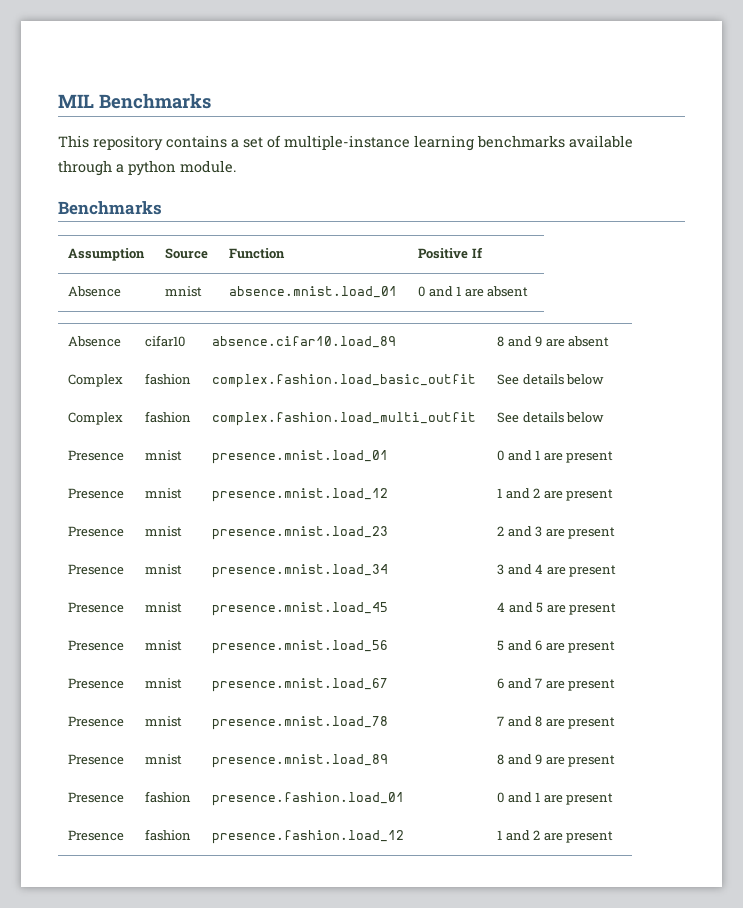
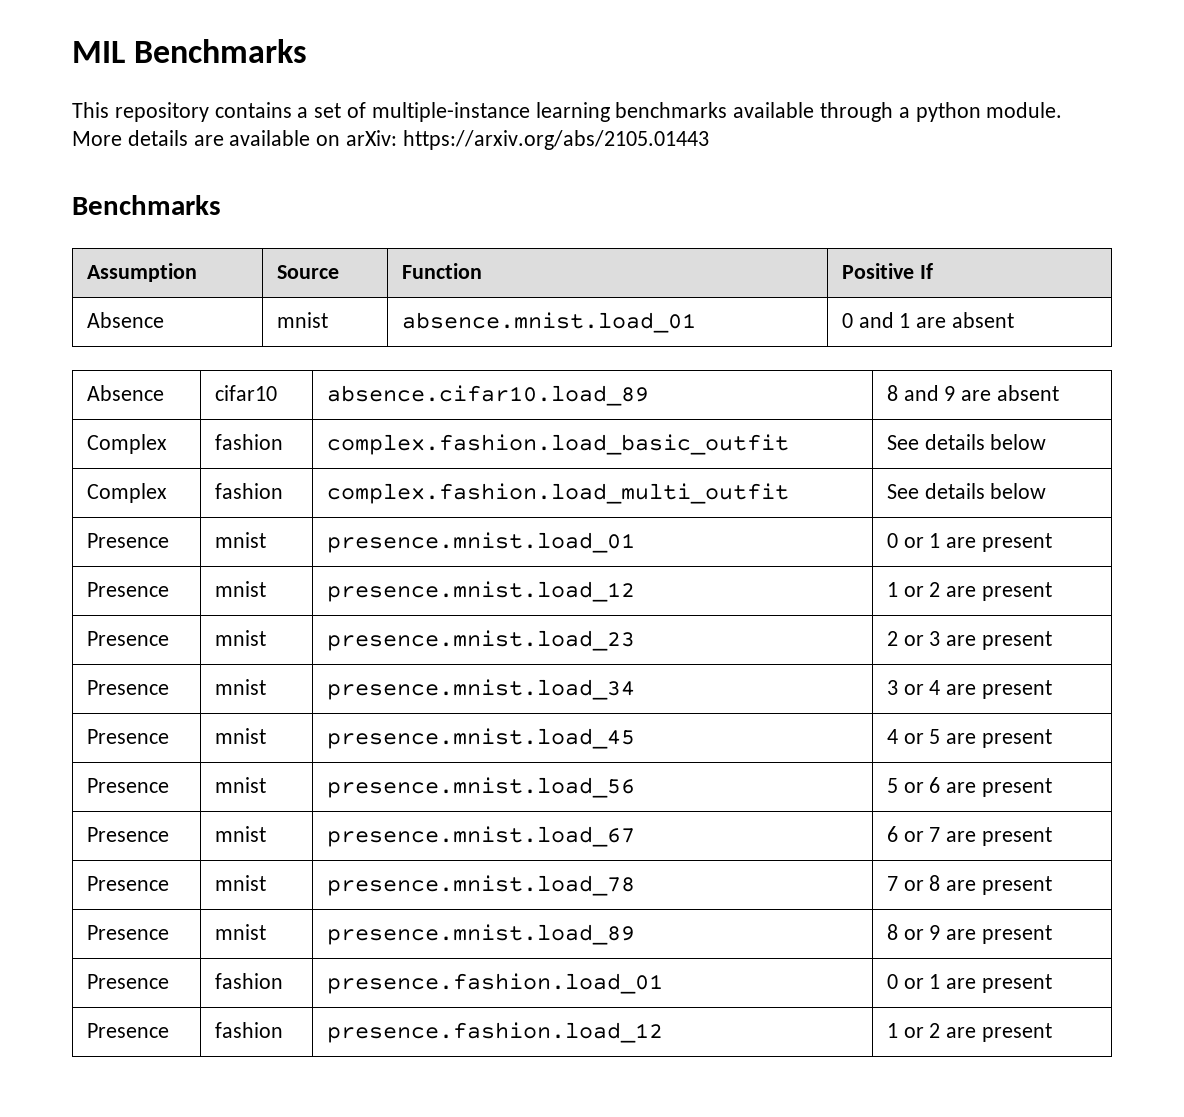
+ More details are available on arXiv: https://arxiv.org/abs/2105.01443
- Presence | mnist | presence.mnist.load_01 | 0 and 1 are present
+ Presence | mnist | presence.mnist.load_01 | 0 or 1 are present
- Presence | mnist | presence.mnist.load_12 | 1 and 2 are present
+ Presence | mnist | presence.mnist.load_12 | 1 or 2 are present
- Presence | mnist | presence.mnist.load_23 | 2 and 3 are present
+ Presence | mnist | presence.mnist.load_23 | 2 or 3 are present
- Presence | mnist | presence.mnist.load_34 | 3 and 4 are present
+ Presence | mnist | presence.mnist.load_34 | 3 or 4 are present
- Presence | mnist | presence.mnist.load_45 | 4 and 5 are present
+ Presence | mnist | presence.mnist.load_45 | 4 or 5 are present
- Presence | mnist | presence.mnist.load_56 | 5 and 6 are present
+ Presence | mnist | presence.mnist.load_56 | 5 or 6 are present
- Presence | mnist | presence.mnist.load_67 | 6 and 7 are present
+ Presence | mnist | presence.mnist.load_67 | 6 or 7 are present
- Presence | mnist | presence.mnist.load_78 | 7 and 8 are present
+ Presence | mnist | presence.mnist.load_78 | 7 or 8 are present
- Presence | mnist | presence.mnist.load_89 | 8 and 9 are present
+ Presence | mnist | presence.mnist.load_89 | 8 or 9 are present
- Presence | fashion | presence.fashion.load_01 | 0 and 1 are present
+ Presence | fashion | presence.fashion.load_01 | 0 or 1 are present
- Presence | fashion | presence.fashion.load_12 | 1 and 2 are present
+ Presence | fashion | presence.fashion.load_12 | 1 or 2 are present

